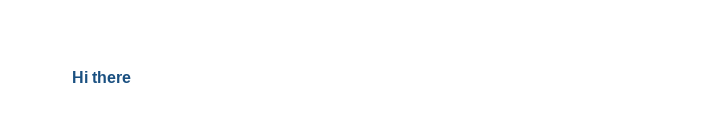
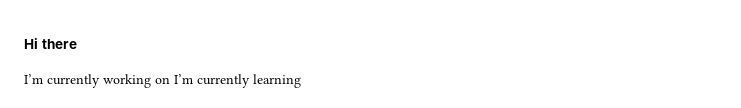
+ I’m currently working on I’m currently learning

